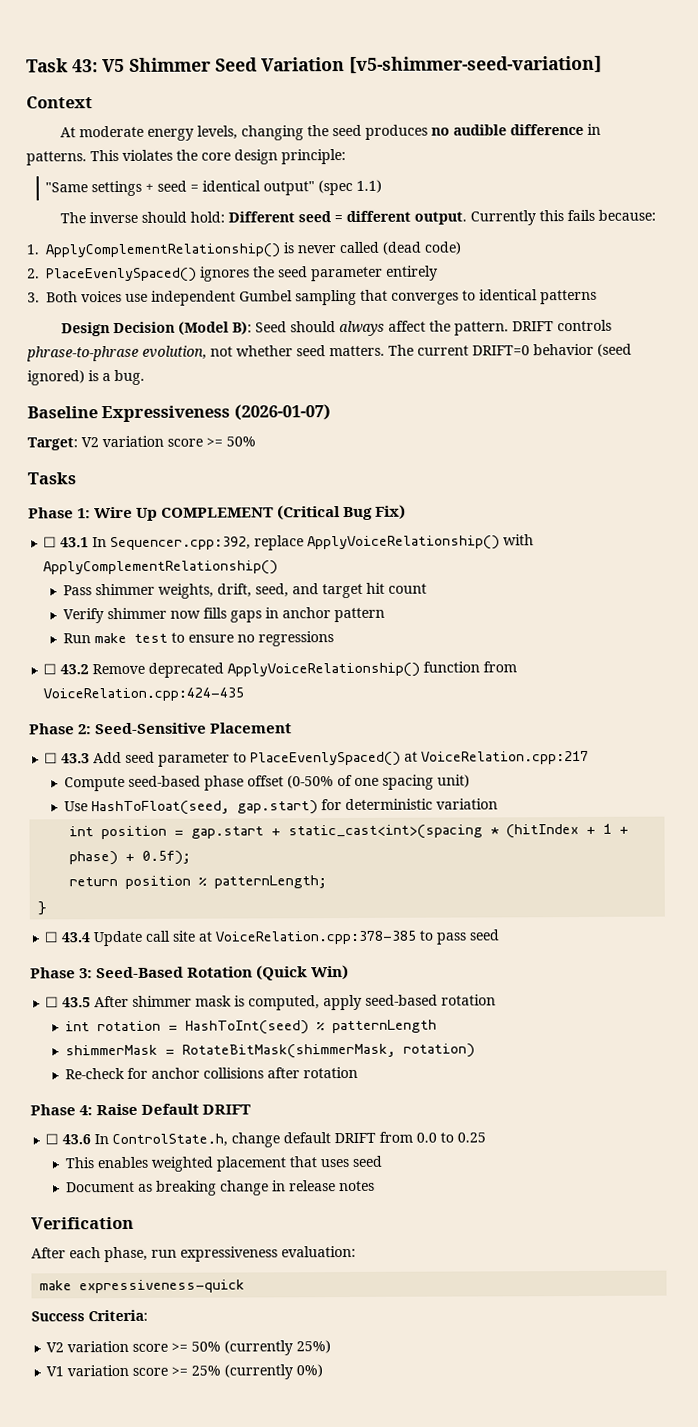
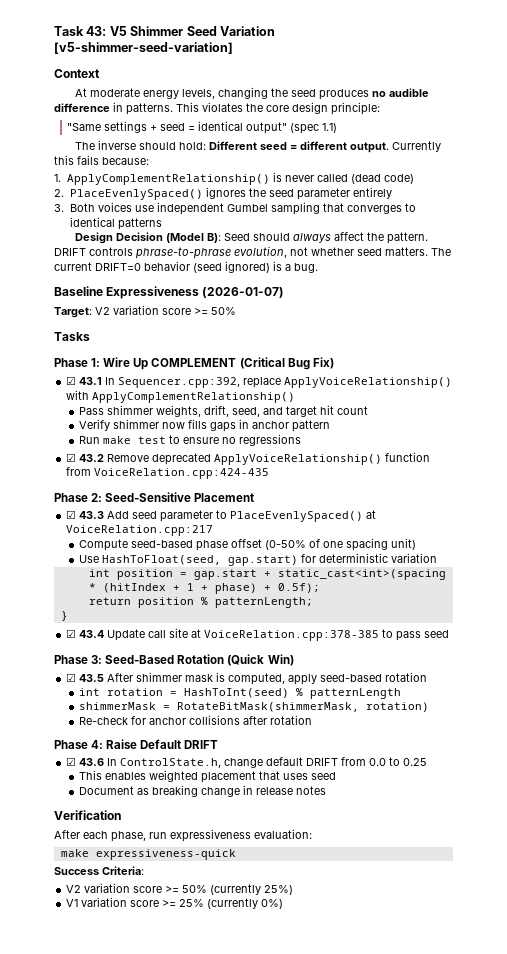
- ☐ 43.1 In Sequencer.cpp:392, replace ApplyVoiceRelationship() with ApplyComplementRelationship()
+ ☑ 43.1 In Sequencer.cpp:392, replace ApplyVoiceRelationship() with ApplyComplementRelationship()
- ☐ 43.2 Remove deprecated ApplyVoiceRelationship() function from VoiceRelation.cpp:424-435
+ ☑ 43.2 Remove deprecated ApplyVoiceRelationship() function from VoiceRelation.cpp:424-435
- ☐ 43.3 Add seed parameter to PlaceEvenlySpaced() at VoiceRelation.cpp:217
+ ☑ 43.3 Add seed parameter to PlaceEvenlySpaced() at VoiceRelation.cpp:217
- ☐ 43.4 Update call site at VoiceRelation.cpp:378-385 to pass seed
+ ☑ 43.4 Update call site at VoiceRelation.cpp:378-385 to pass seed
- ☐ 43.5 After shimmer mask is computed, apply seed-based rotation
+ ☑ 43.5 After shimmer mask is computed, apply seed-based rotation
- ☐ 43.6 In ControlState.h, change default DRIFT from 0.0 to 0.25
+ ☑ 43.6 In ControlState.h, change default DRIFT from 0.0 to 0.25

